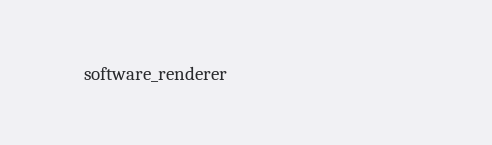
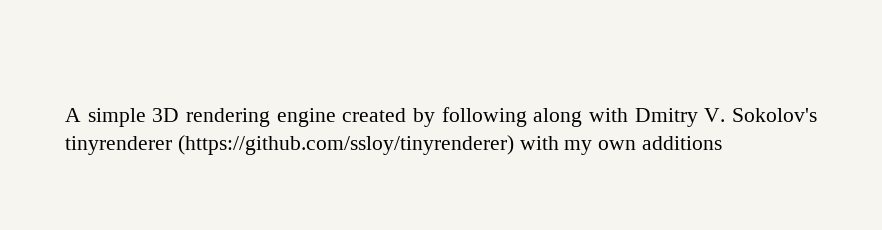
- software_renderer
+ A simple 3D rendering engine created by following along with Dmitry V. Sokolov's tinyrenderer (https://github.com/ssloy/tinyrenderer) with my own additions

